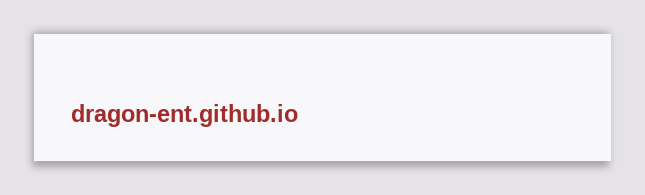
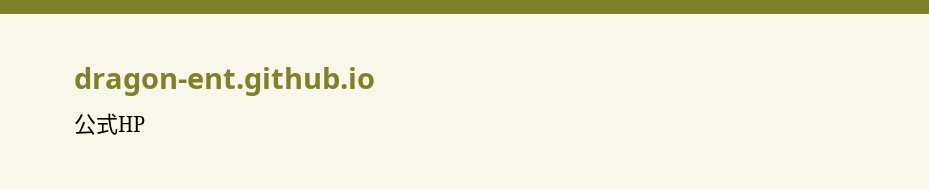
+ 公式HP

